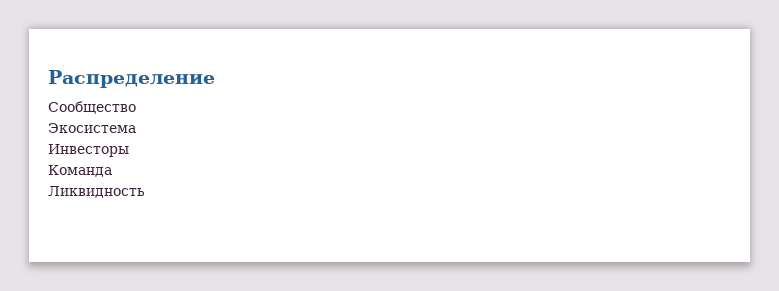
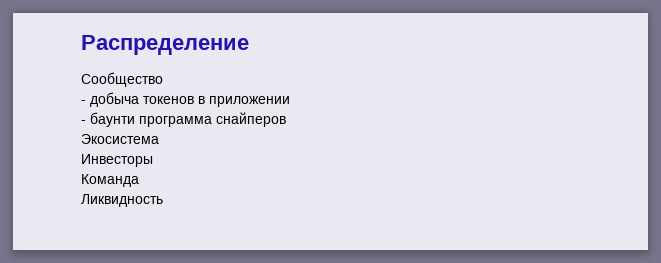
+ - добыча токенов в приложении
+ - баунти программа снайперов

